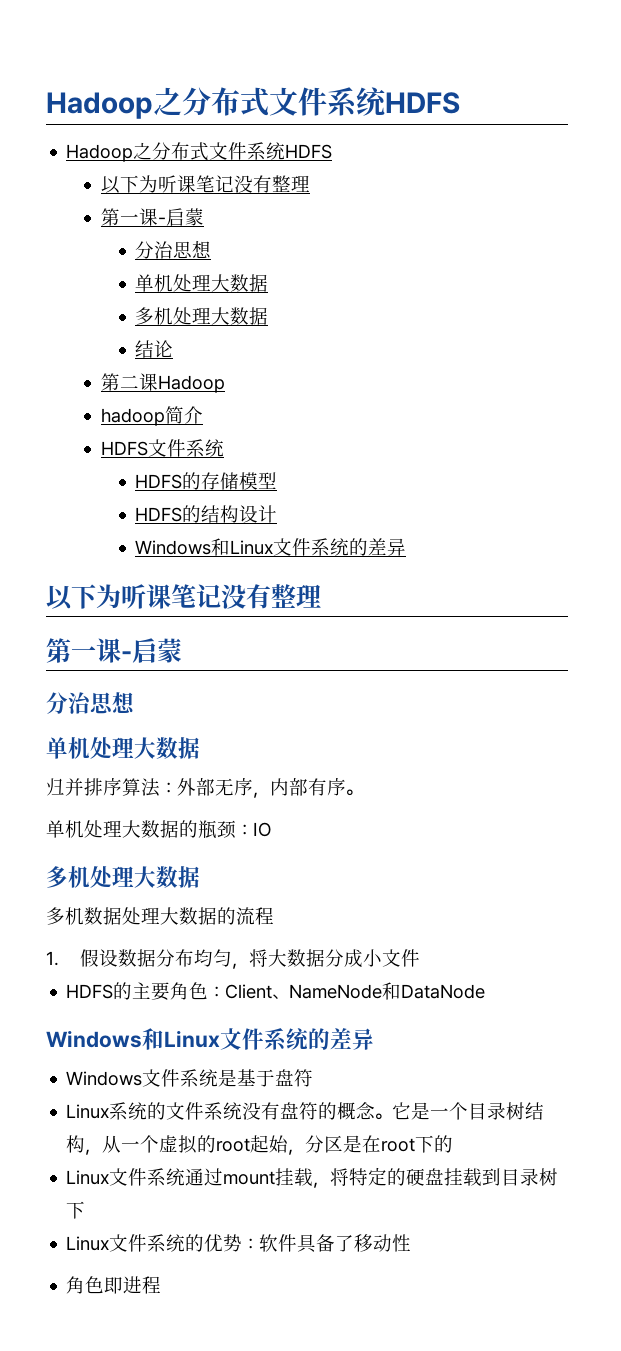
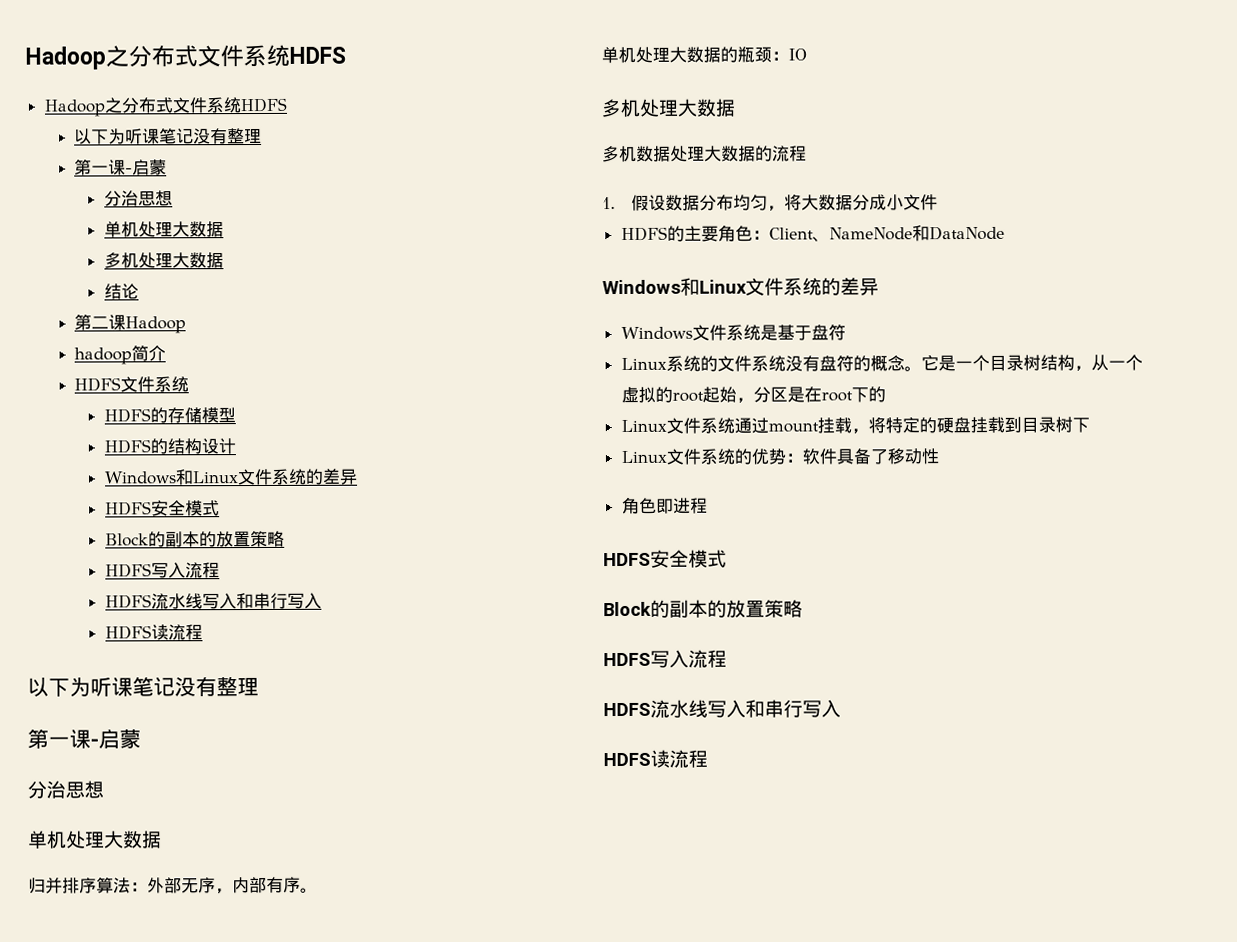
  HDFS的结构设计
  Windows和Linux文件系统的差异
+ HDFS安全模式
+ Block的副本的放置策略
+ HDFS写入流程
+ HDFS流水线写入和串行写入
+ HDFS读流程
  角色即进程
+ HDFS安全模式
+ Block的副本的放置策略
+ HDFS写入流程
+ HDFS流水线写入和串行写入
+ HDFS读流程

